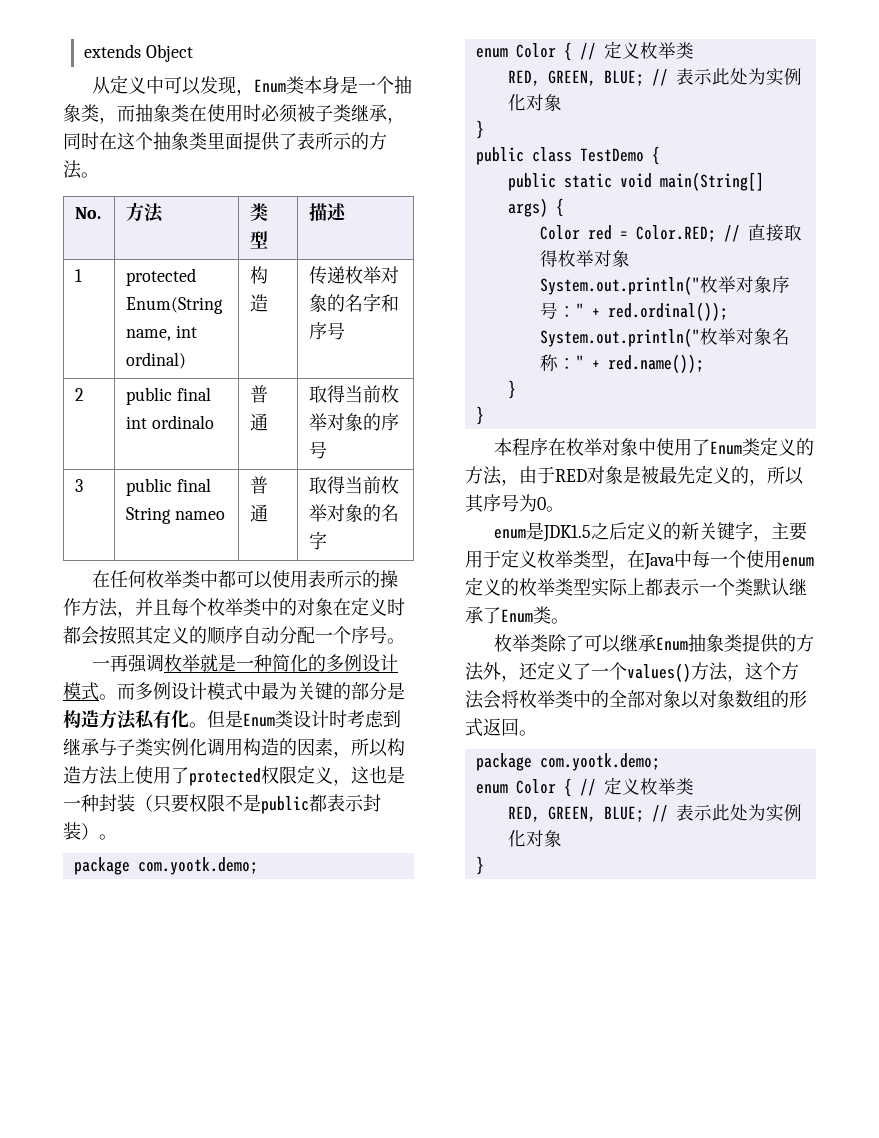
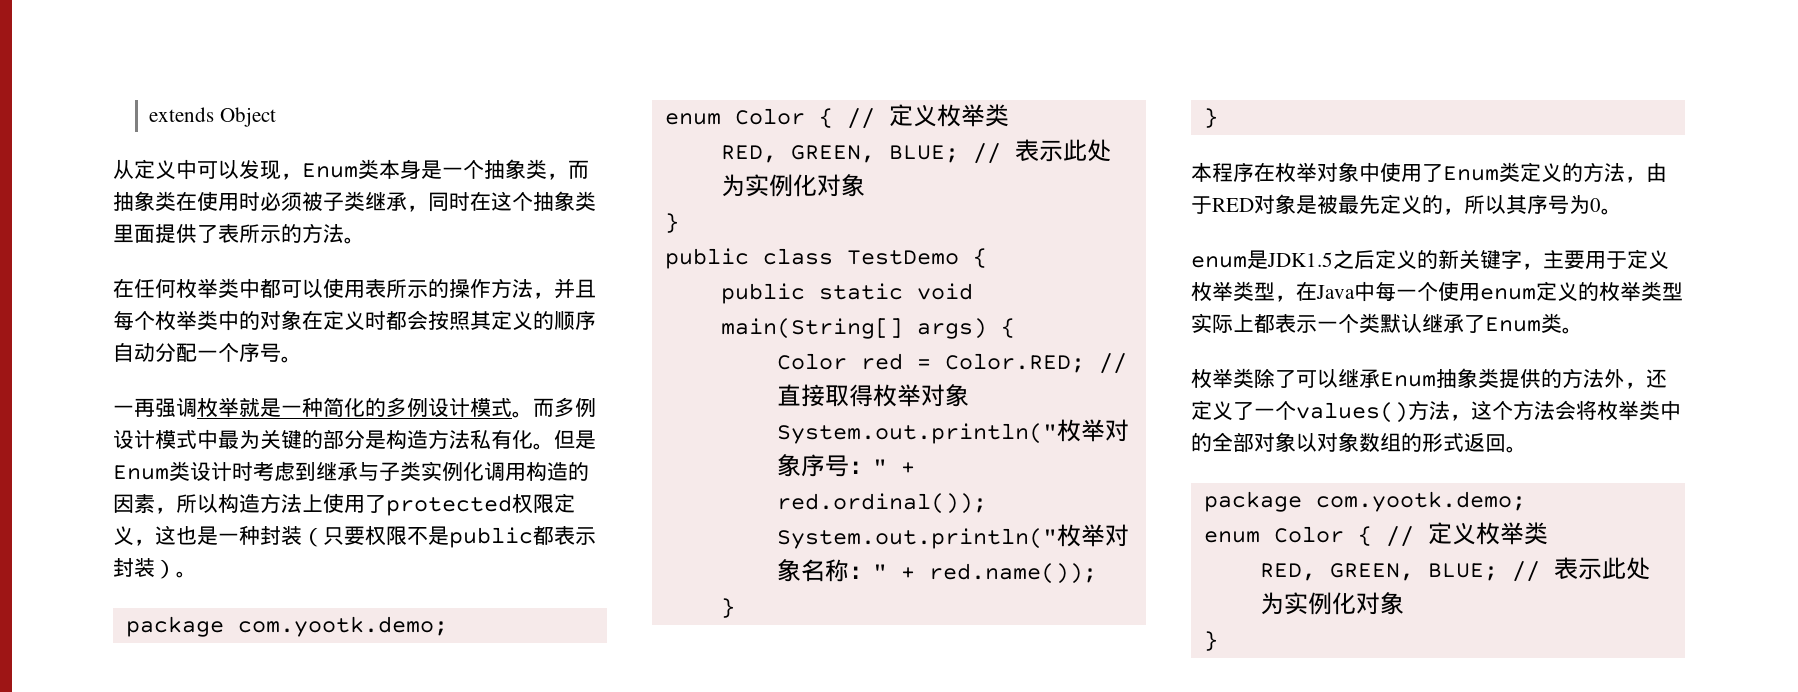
- No. | 方法 | 类型 | 描述
- 1 | protected Enum(String name, int ordinal) | 构造 | 传递枚举对象的名字和序号
- 2 | public final int ordinalo | 普通 | 取得当前枚举对象的序号
- 3 | public final String nameo | 普通 | 取得当前枚举对象的名字

